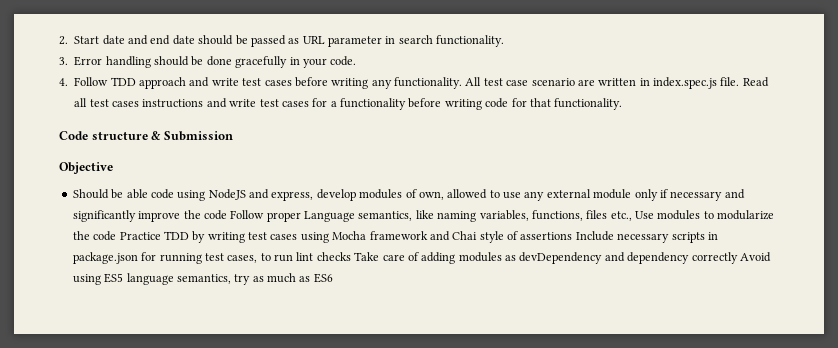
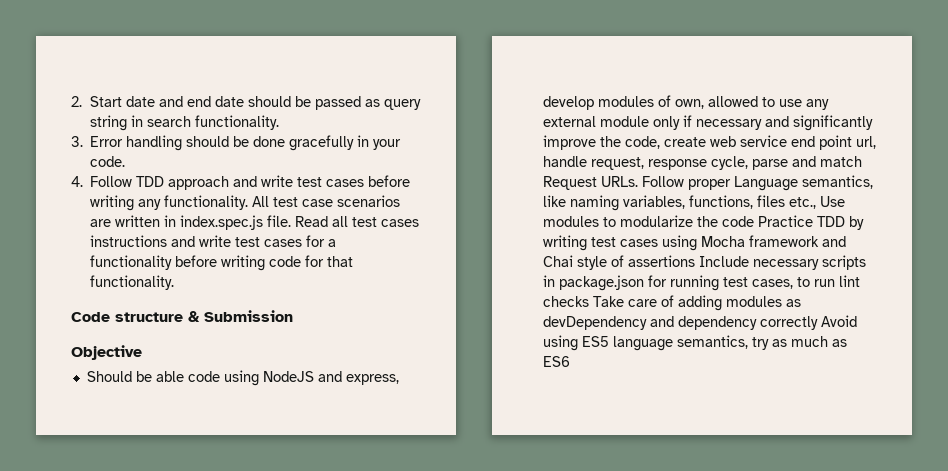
- 2. Start date and end date should be passed as URL parameter in search functionality.
+ 2. Start date and end date should be passed as query string in search functionality.
- All test case scenario are written in index.spec.js file.
+ All test case scenarios are written in index.spec.js file.
- Should be able code using NodeJS and express, develop modules of own, allowed to use any external module only if necessary and significantly improve the code Follow proper Language semantics, like naming variables, functions, files etc., Use modules to modularize the code Practice TDD by writing test cases using Mocha framework and Chai style of assertions Include necessary scripts in package.json for running test cases, to run lint checks Take care of adding modules as devDependency and dependency correctly Avoid using ES5 language semantics, try as much as ES6
+ Should be able code using NodeJS and express, develop modules of own, allowed to use any external module only if necessary and significantly improve the code, create web service end point url, handle request, response cycle, parse and match Request URLs. Follow proper Language semantics, like naming variables, functions, files etc., Use modules to modularize the code Practice TDD by writing test cases using Mocha framework and Chai style of assertions Include necessary scripts in package.json for running test cases, to run lint checks Take care of adding modules as devDependency and dependency correctly Avoid using ES5 language semantics, try as much as ES6

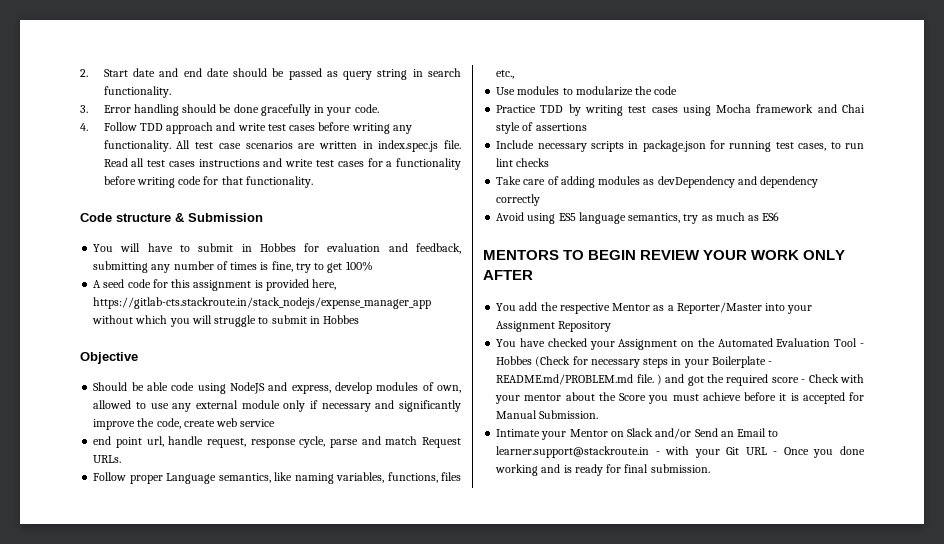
+ You will have to submit in Hobbes for evaluation and feedback, submitting any number of times is fine, try to get 100%
+ A seed code for this assignment is provided here, https://gitlab-cts.stackroute.in/stack_nodejs/expense_manager_app without which you will struggle to submit in Hobbes
- Should be able code using NodeJS and express, develop modules of own, allowed to use any external module only if necessary and significantly improve the code, create web service end point url, handle request, response cycle, parse and match Request URLs. Follow proper Language semantics, like naming variables, functions, files etc., Use modules to modularize the code Practice TDD by writing test cases using Mocha framework and Chai style of assertions Include necessary scripts in package.json for running test cases, to run lint checks Take care of adding modules as devDependency and dependency correctly Avoid using ES5 language semantics, try as much as ES6
+ Should be able code using NodeJS and express, develop modules of own, allowed to use any external module only if necessary and significantly improve the code, create web service
+ end point url, handle request, response cycle, parse and match Request URLs.
+ Follow proper Language semantics, like naming variables, functions, files etc.,
+ Use modules to modularize the code
+ Practice TDD by writing test cases using Mocha framework and Chai style of assertions
+ Include necessary scripts in package.json for running test cases, to run lint checks
+ Take care of adding modules as devDependency and dependency correctly
+ Avoid using ES5 language semantics, try as much as ES6
+ MENTORS TO BEGIN REVIEW YOUR WORK ONLY AFTER
+ You add the respective Mentor as a Reporter/Master into your Assignment Repository
+ You have checked your Assignment on the Automated Evaluation Tool - Hobbes (Check for necessary steps in your Boilerplate - README.md/PROBLEM.md file. ) and got the required score - Check with your mentor about the Score you must achieve before it is accepted for Manual Submission.
+ Intimate your Mentor on Slack and/or Send an Email to learner.support@stackroute.in - with your Git URL - Once you done working and is ready for final submission.

